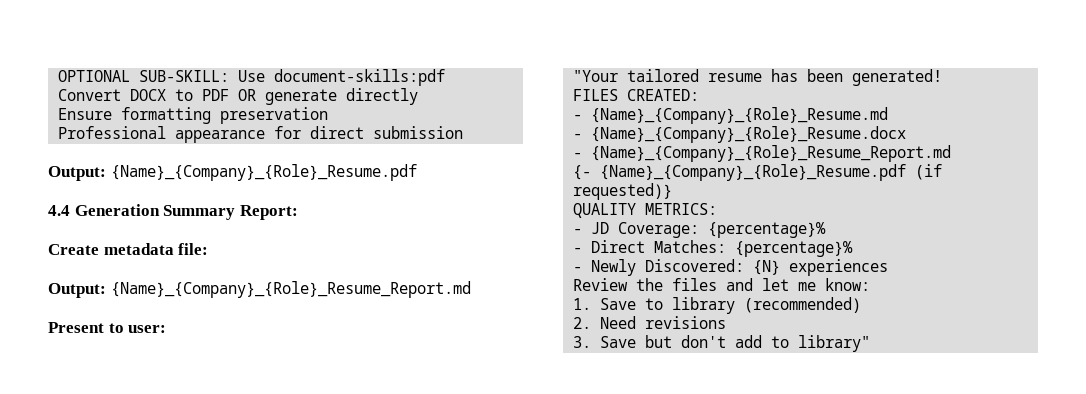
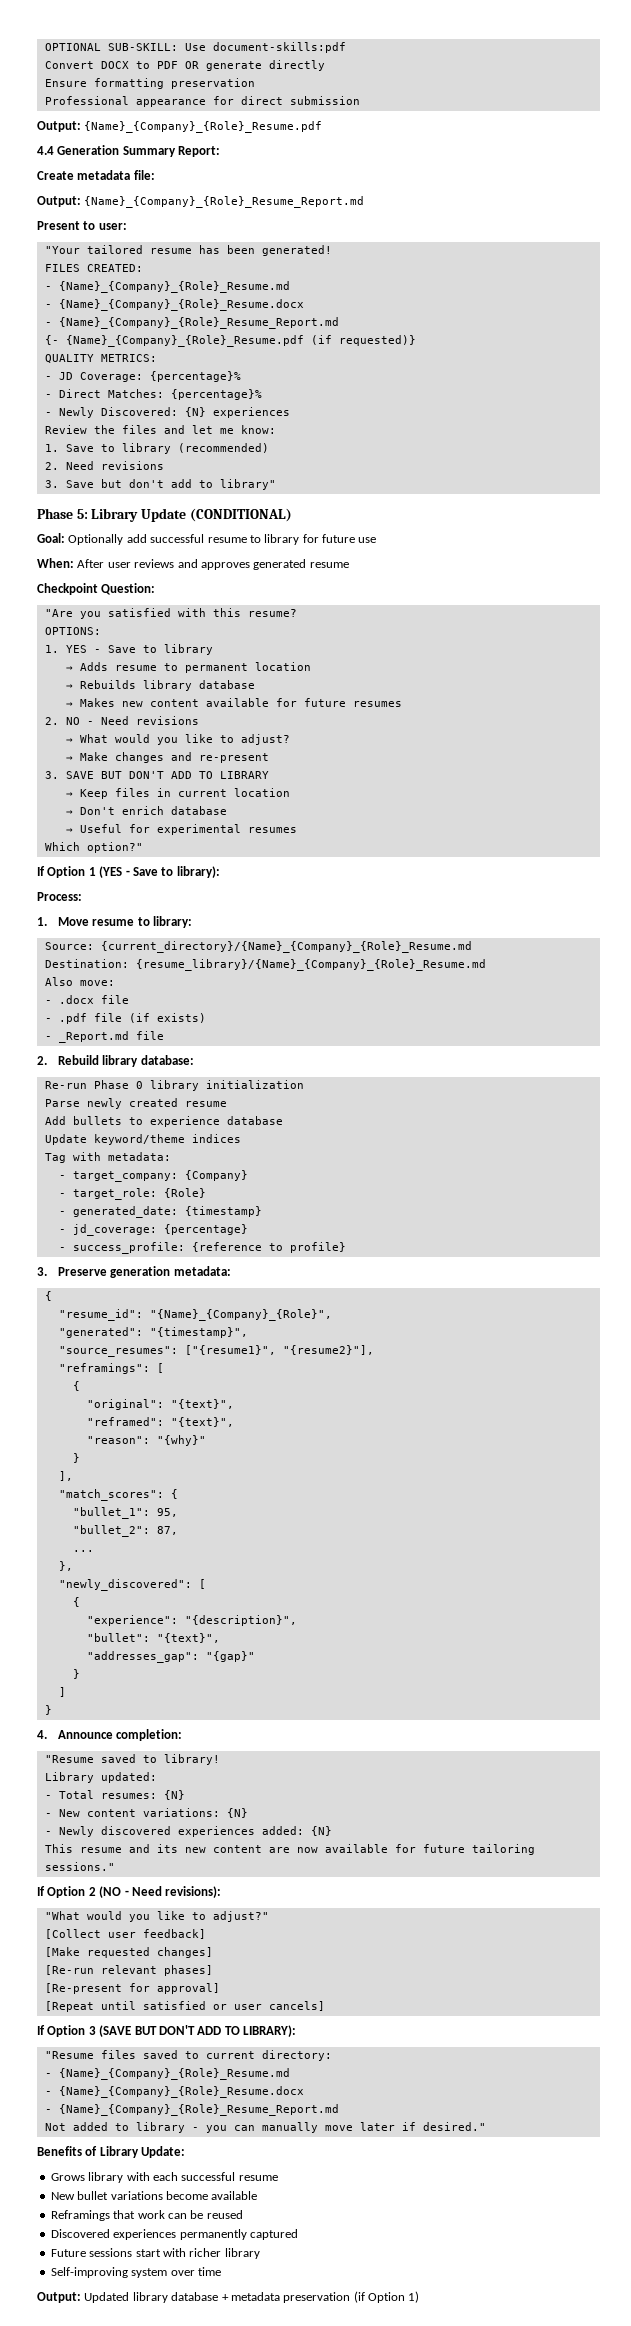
+ Phase 5: Library Update (CONDITIONAL)
+ Goal: Optionally add successful resume to library for future use
+ When: After user reviews and approves generated resume
+ Checkpoint Question:
+ "Are you satisfied with this resume?
+ OPTIONS:
+ 1. YES - Save to library
+ → Adds resume to permanent location
+ → Rebuilds library database
+ → Makes new content available for future resumes
+ 2. NO - Need revisions
+ → What would you like to adjust?
+ → Make changes and re-present
+ 3. SAVE BUT DON'T ADD TO LIBRARY
+ → Keep files in current location
+ → Don't enrich database
+ → Useful for experimental resumes
+ Which option?"
+ If Option 1 (YES - Save to library):
+ Process:
+ 1. Move resume to library:
+ Source: {current_directory}/{Name}_{Company}_{Role}_Resume.md
+ Destination: {resume_library}/{Name}_{Company}_{Role}_Resume.md
+ Also move:
+ - .docx file
+ - .pdf file (if exists)
+ - _Report.md file
+ 2. Rebuild library database:
+ Re-run Phase 0 library initialization
+ Parse newly created resume
+ Add bullets to experience database
+ Update keyword/theme indices
+ Tag with metadata:
+ - target_company: {Company}
+ - target_role: {Role}
+ - generated_date: {timestamp}
+ - jd_coverage: {percentage}
+ - success_profile: {reference to profile}
+ 3. Preserve generation metadata:
+ {
+ "resume_id": "{Name}_{Company}_{Role}",
+ "generated": "{timestamp}",
+ "source_resumes": ["{resume1}", "{resume2}"],
+ "reframings": [
+ {
+ "original": "{text}",
+ "reframed": "{text}",
+ "reason": "{why}"
+ }
+ ],
+ "match_scores": {
+ "bullet_1": 95,
+ "bullet_2": 87,
+ ...
+ },
+ "newly_discovered": [
+ {
+ "experience": "{description}",
+ "bullet": "{text}",
+ "addresses_gap": "{gap}"
+ }
+ ]
+ }
+ 4. Announce completion:
+ "Resume saved to library!
+ Library updated:
+ - Total resumes: {N}
+ - New content variations: {N}
+ - Newly discovered experiences added: {N}
+ This resume and its new content are now available for future tailoring sessions."
+ If Option 2 (NO - Need revisions):
+ "What would you like to adjust?"
+ [Collect user feedback]
+ [Make requested changes]
+ [Re-run relevant phases]
+ [Re-present for approval]
+ [Repeat until satisfied or user cancels]
+ If Option 3 (SAVE BUT DON'T ADD TO LIBRARY):
+ "Resume files saved to current directory:
+ - {Name}_{Company}_{Role}_Resume.md
+ - {Name}_{Company}_{Role}_Resume.docx
+ - {Name}_{Company}_{Role}_Resume_Report.md
+ Not added to library - you can manually move later if desired."
+ Benefits of Library Update:
+ Grows library with each successful resume
+ New bullet variations become available
+ Reframings that work can be reused
+ Discovered experiences permanently captured
+ Future sessions start with richer library
+ Self-improving system over time
+ Output: Updated library database + metadata preservation (if Option 1)

